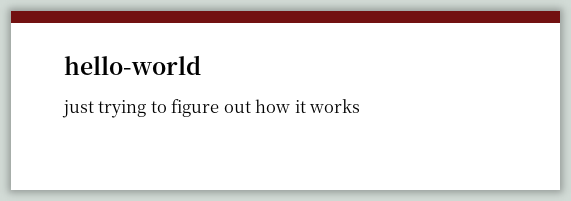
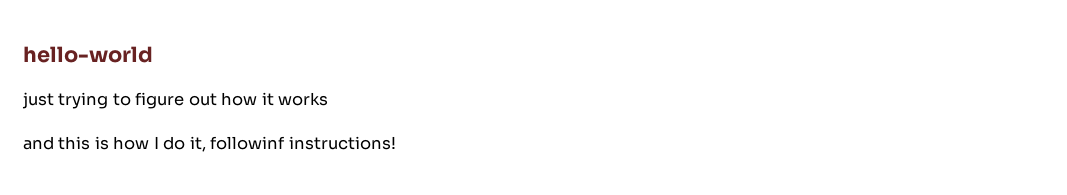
+ and this is how I do it, followinf instructions!

